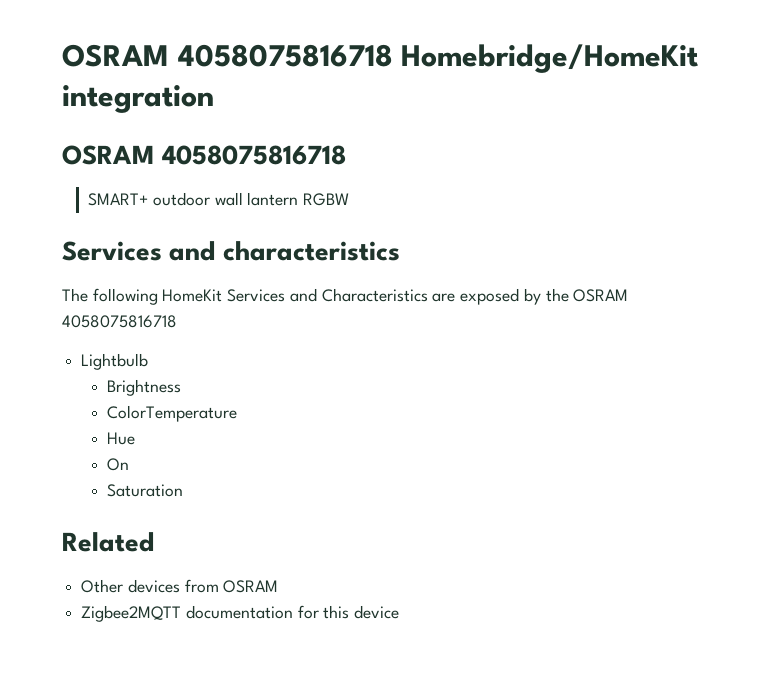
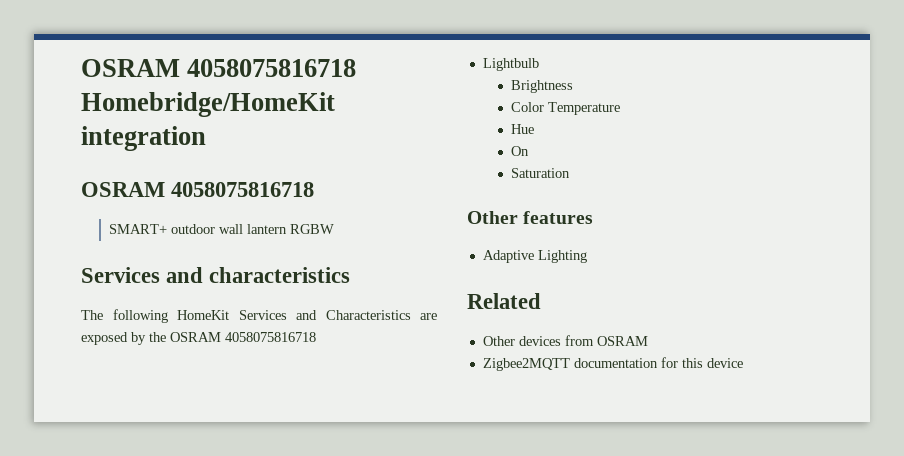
- ColorTemperature
+ Color Temperature
+ Other features
+ Adaptive Lighting

